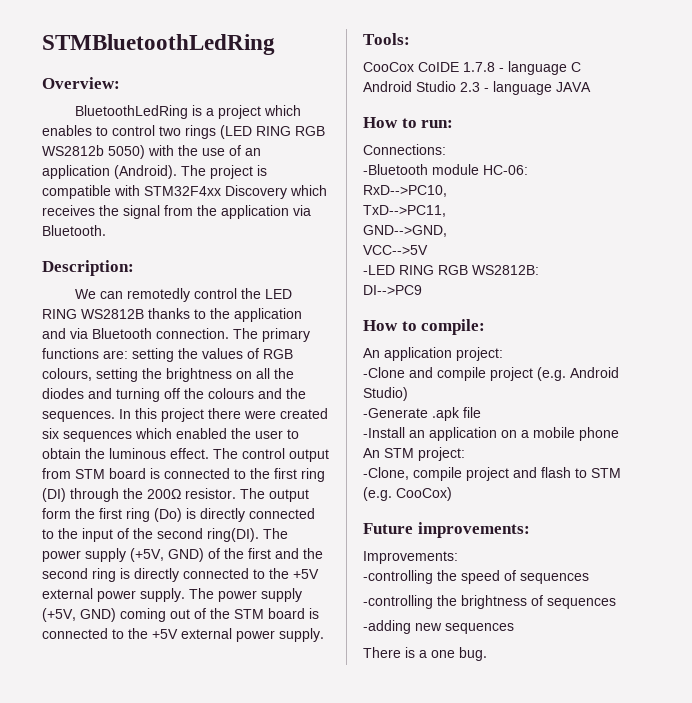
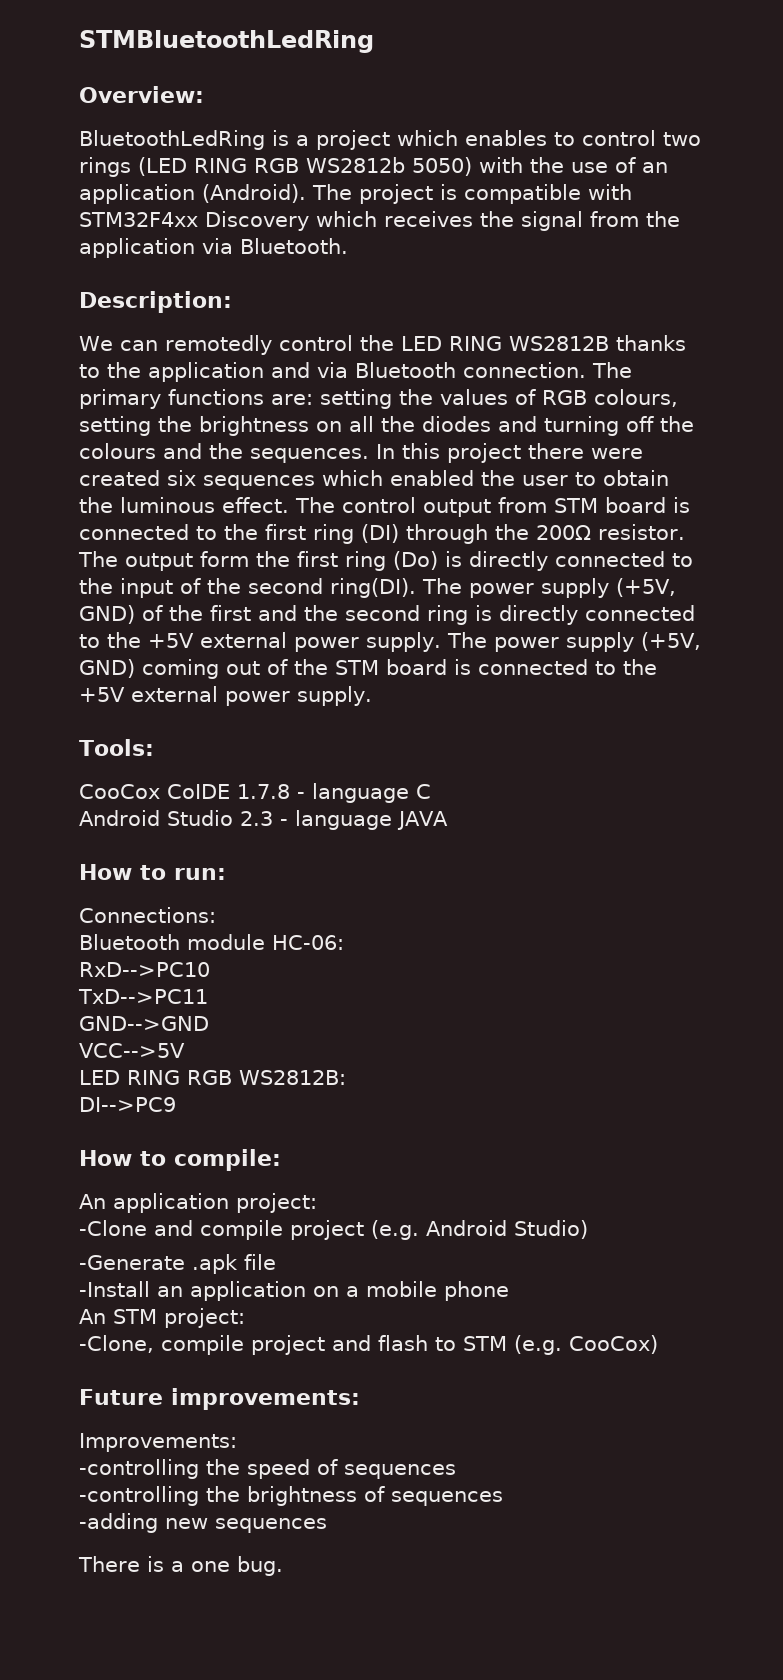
- -Bluetooth module HC-06:
+ Bluetooth module HC-06:
- RxD-->PC10,
- TxD-->PC11,
- GND-->GND,
+ RxD-->PC10
+ TxD-->PC11
+ GND-->GND
- -LED RING RGB WS2812B:
+ LED RING RGB WS2812B:

